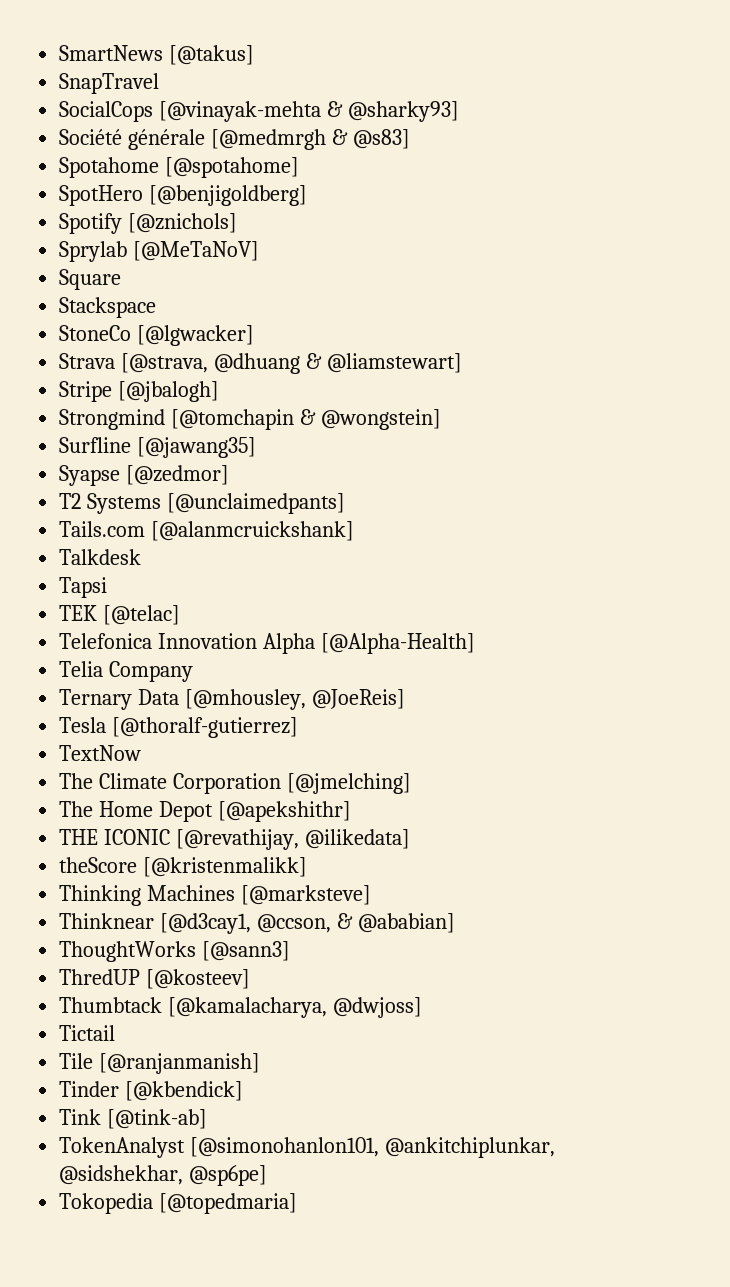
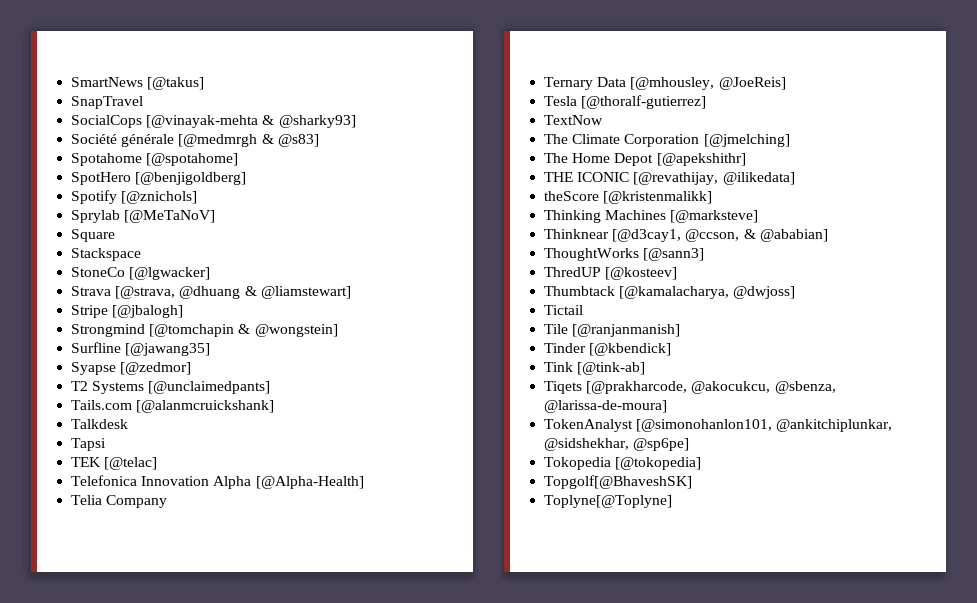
+ Tiqets [@prakharcode, @akocukcu, @sbenza, @larissa-de-moura]
- Tokopedia [@topedmaria]
+ Tokopedia [@tokopedia]
+ Topgolf[@BhaveshSK]
+ Toplyne[@Toplyne]

